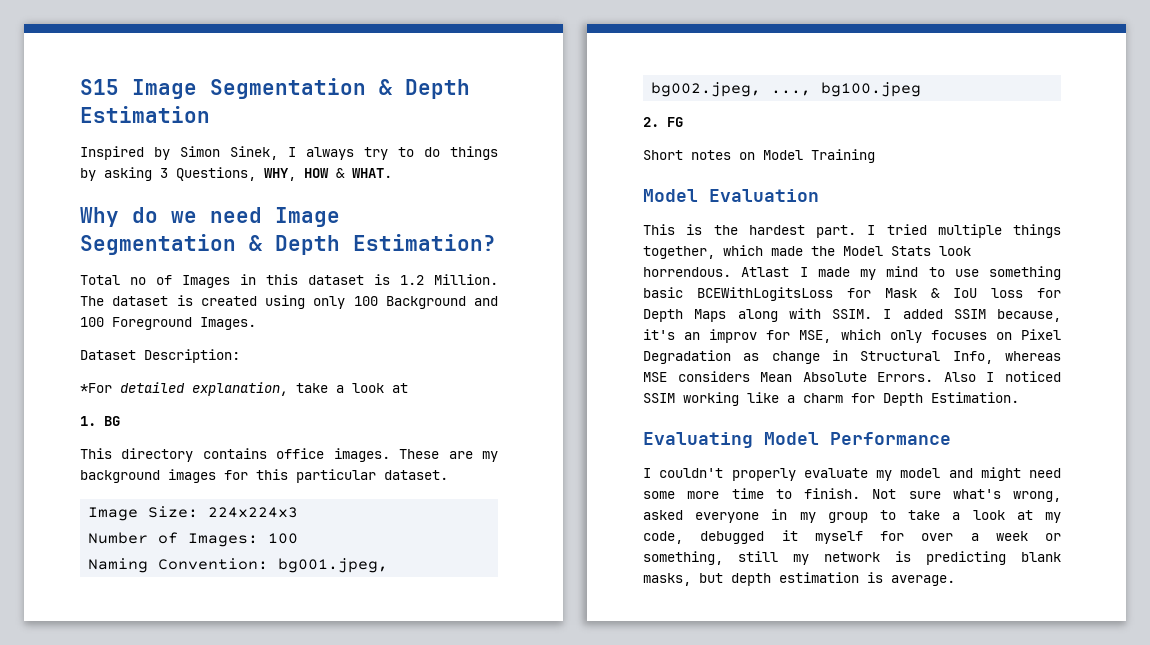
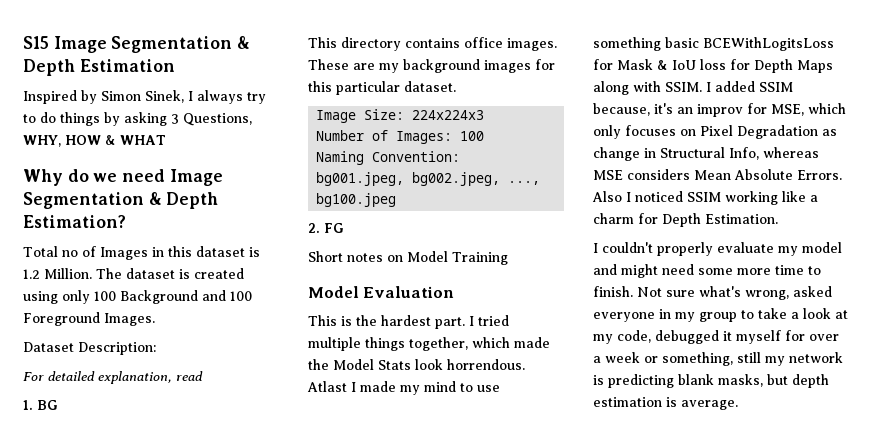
- Inspired by Simon Sinek, I always try to do things by asking 3 Questions, WHY, HOW & WHAT.
+ Inspired by Simon Sinek, I always try to do things by asking 3 Questions, WHY, HOW & WHAT
- *For detailed explanation, take a look at
+ For detailed explanation, read
- Evaluating Model Performance

